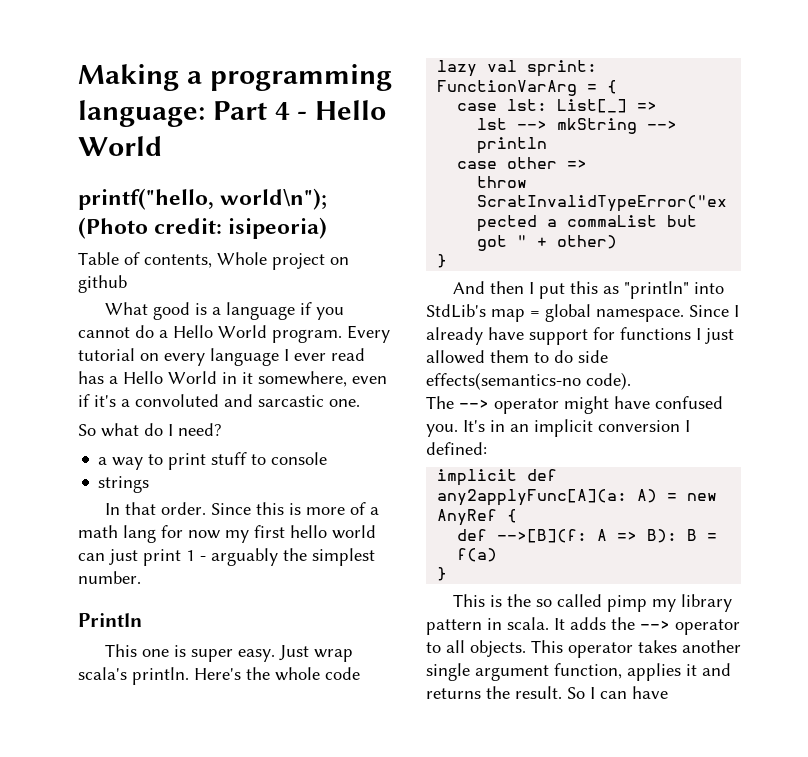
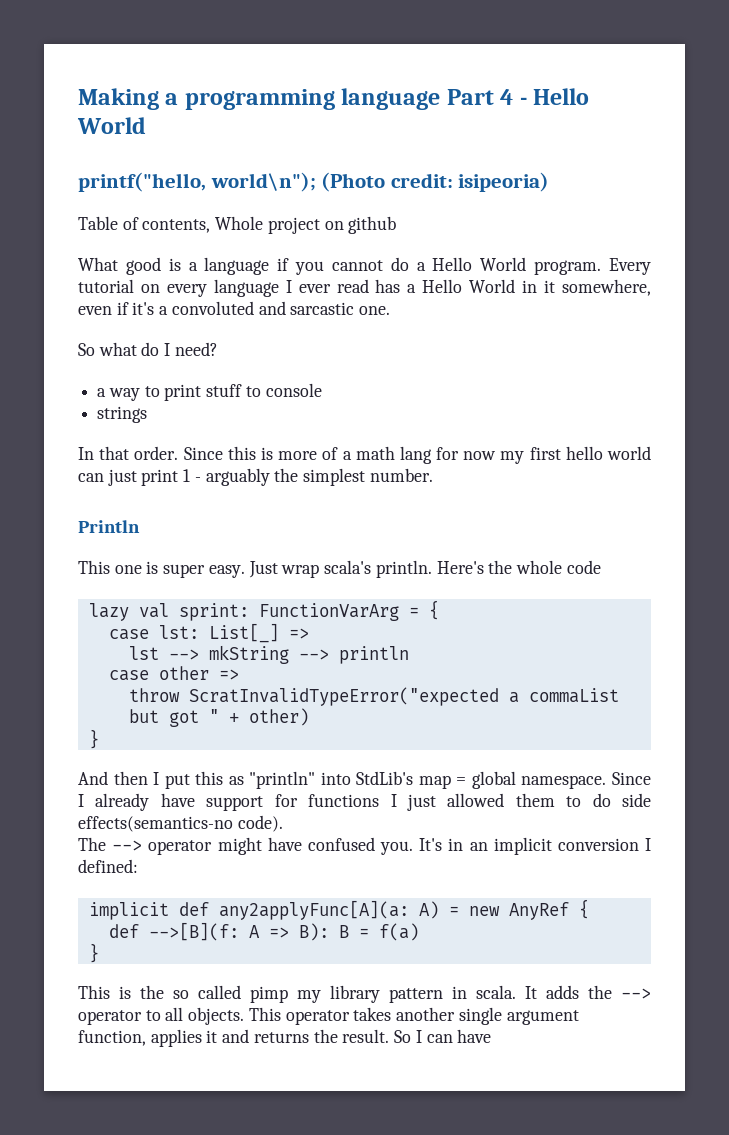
- Making a programming language: Part 4 - Hello World
+ Making a programming language Part 4 - Hello World

